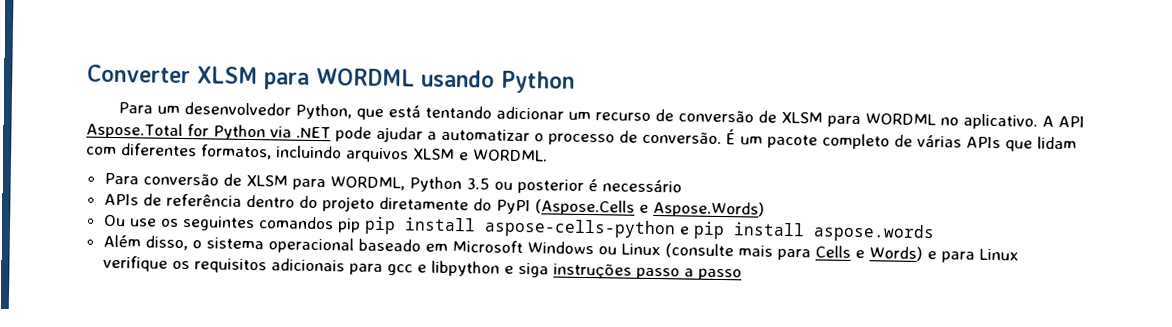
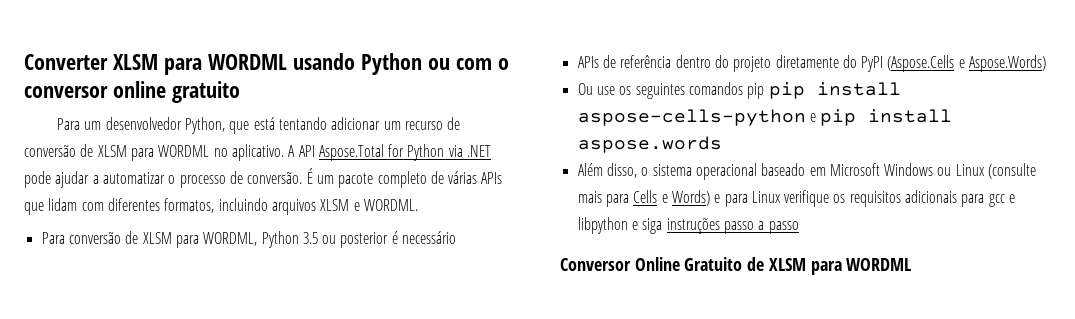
- Converter XLSM para WORDML usando Python
+ Converter XLSM para WORDML usando Python ou com o conversor online gratuito
+ Conversor Online Gratuito de XLSM para WORDML

